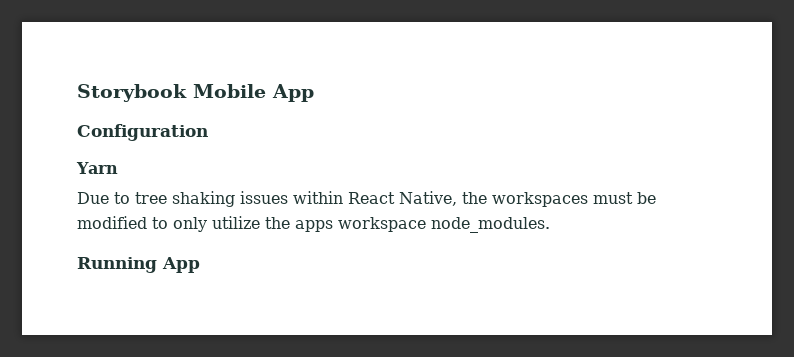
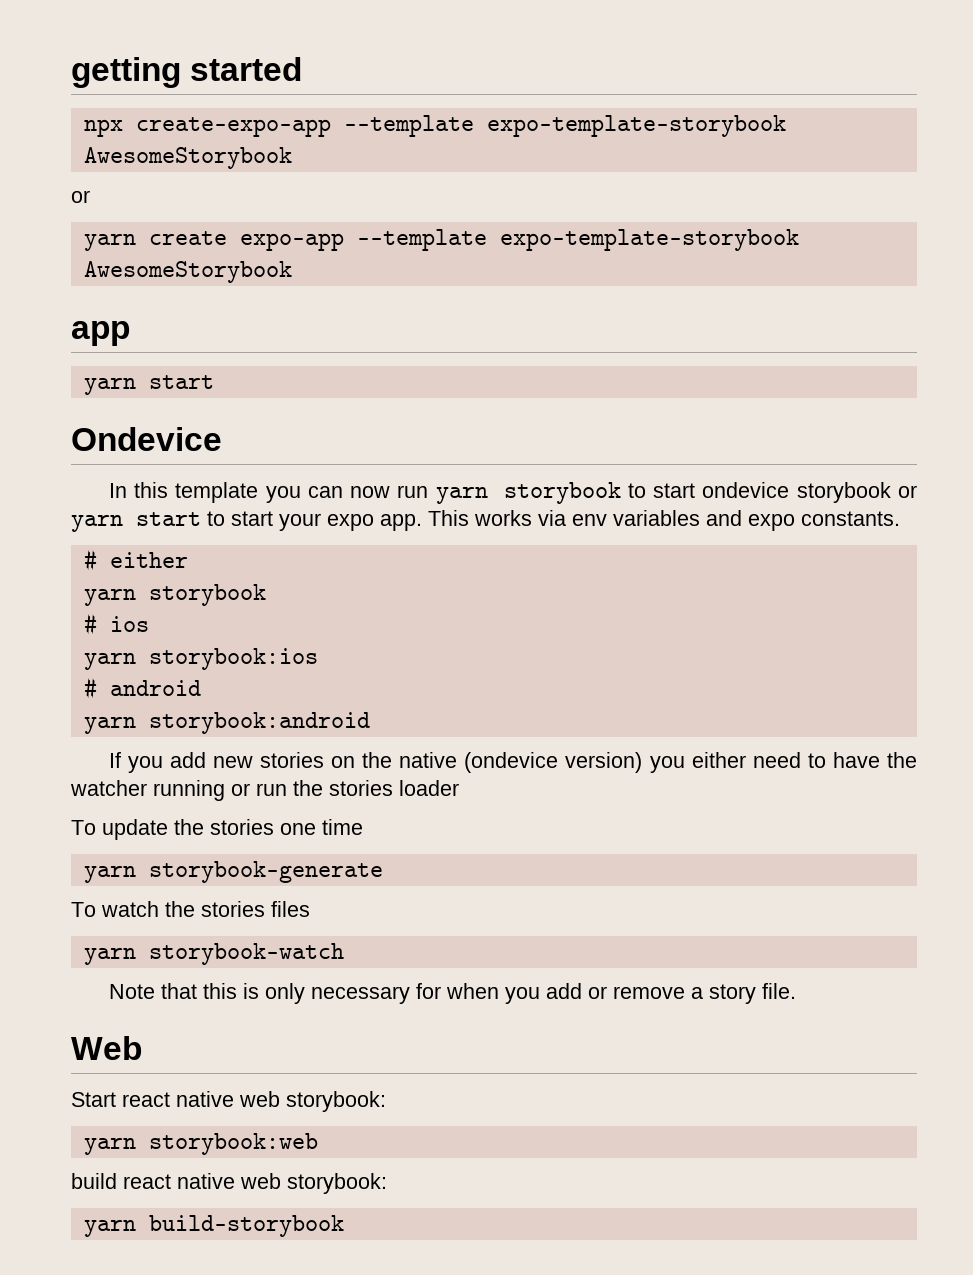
- Storybook Mobile App
- Configuration
- Yarn
- Due to tree shaking issues within React Native, the workspaces must be modified to only utilize the apps workspace node_modules.
- Running App
+ getting started
+ npx create-expo-app --template expo-template-storybook AwesomeStorybook
+ or
+ yarn create expo-app --template expo-template-storybook AwesomeStorybook
+ app
+ yarn start
+ Ondevice
+ In this template you can now run yarn storybook to start ondevice storybook or yarn start to start your expo app. This works via env variables and expo constants.
+ # either
+ yarn storybook
+ # ios
+ yarn storybook:ios
+ # android
+ yarn storybook:android
+ If you add new stories on the native (ondevice version) you either need to have the watcher running or run the stories loader
+ To update the stories one time
+ yarn storybook-generate
+ To watch the stories files
+ yarn storybook-watch
+ Note that this is only necessary for when you add or remove a story file.
+ Web
+ Start react native web storybook:
+ yarn storybook:web
+ build react native web storybook:
+ yarn build-storybook

